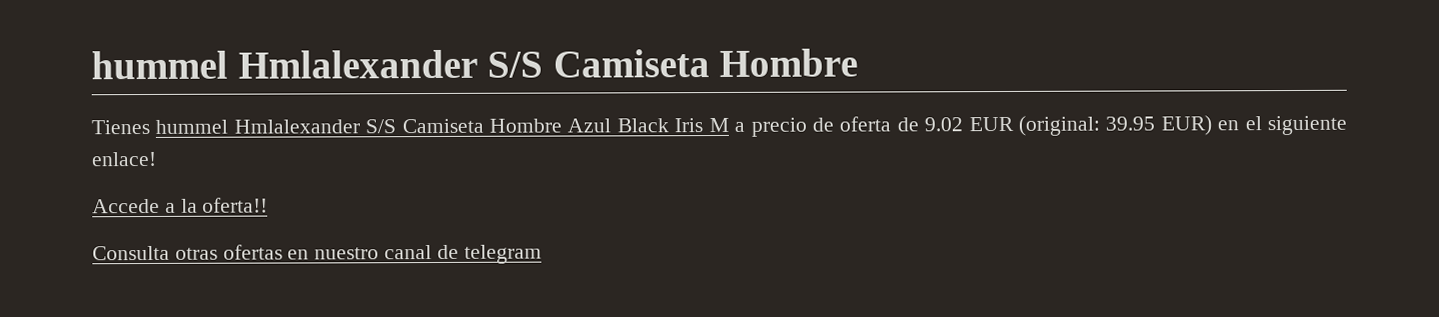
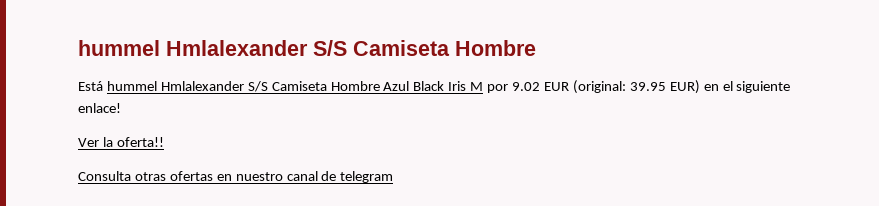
- Tienes hummel Hmlalexander S/S Camiseta Hombre Azul Black Iris M a precio de oferta de 9.02 EUR (original: 39.95 EUR) en el siguiente enlace!
+ Está hummel Hmlalexander S/S Camiseta Hombre Azul Black Iris M por 9.02 EUR (original: 39.95 EUR) en el siguiente enlace!
- Accede a la oferta!!
+ Ver la oferta!!

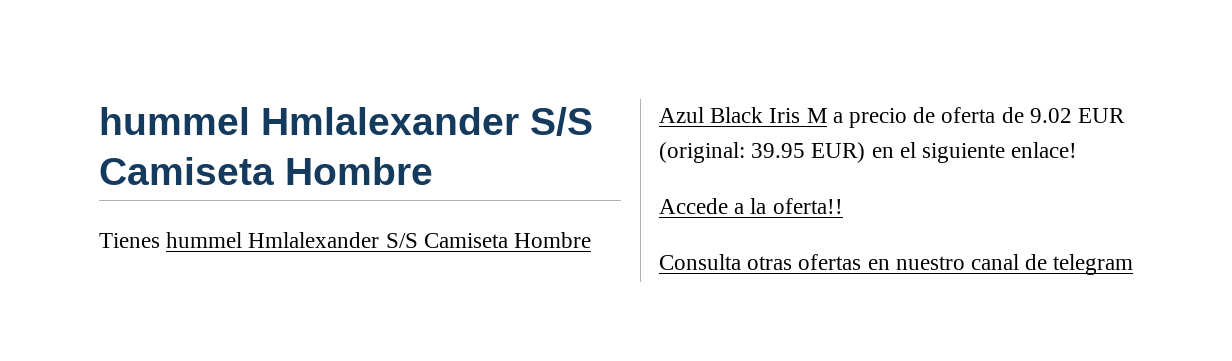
- Está hummel Hmlalexander S/S Camiseta Hombre Azul Black Iris M por 9.02 EUR (original: 39.95 EUR) en el siguiente enlace!
+ Tienes hummel Hmlalexander S/S Camiseta Hombre Azul Black Iris M a precio de oferta de 9.02 EUR (original: 39.95 EUR) en el siguiente enlace!
- Ver la oferta!!
+ Accede a la oferta!!

